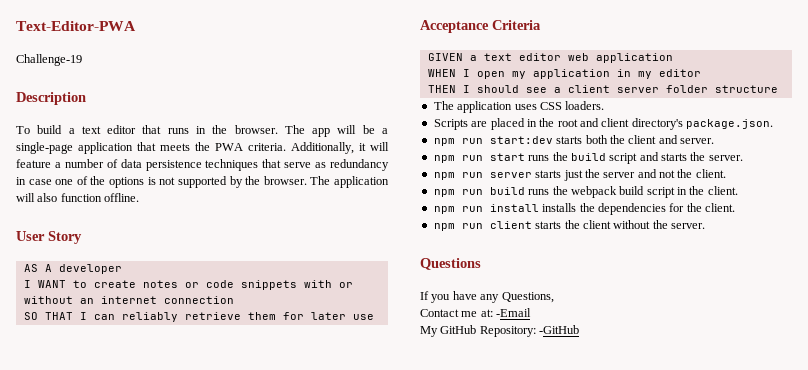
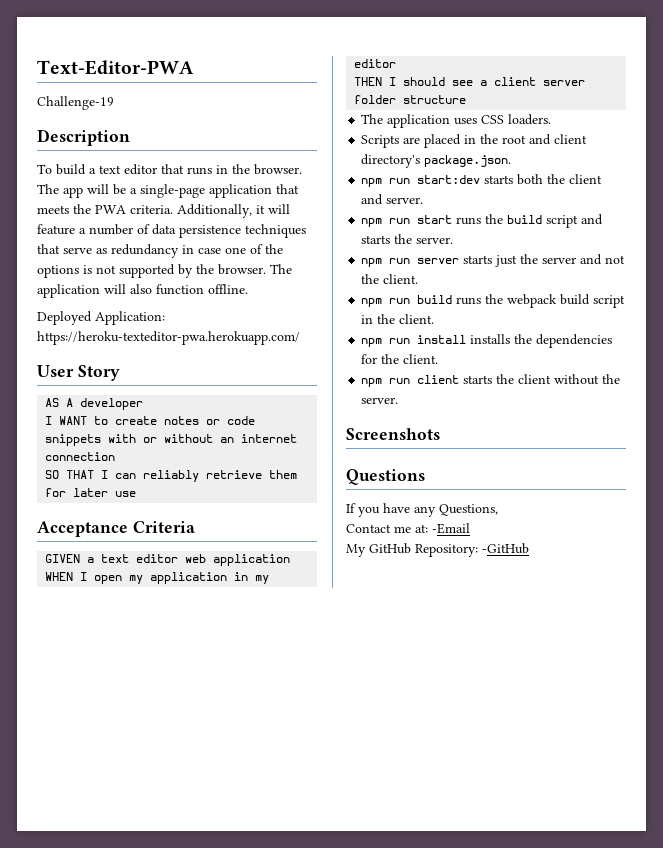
+ Deployed Application: https://heroku-texteditor-pwa.herokuapp.com/
+ Screenshots

